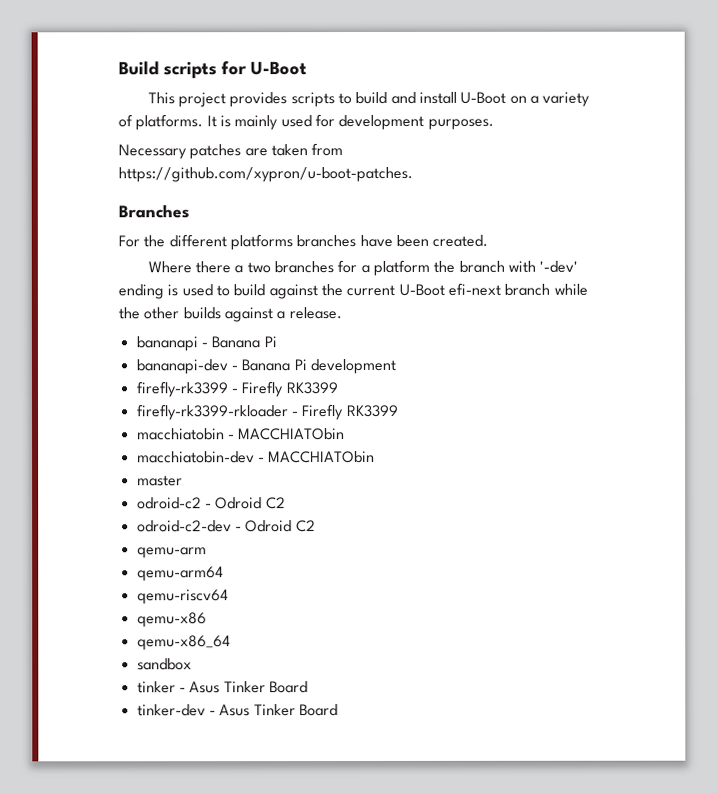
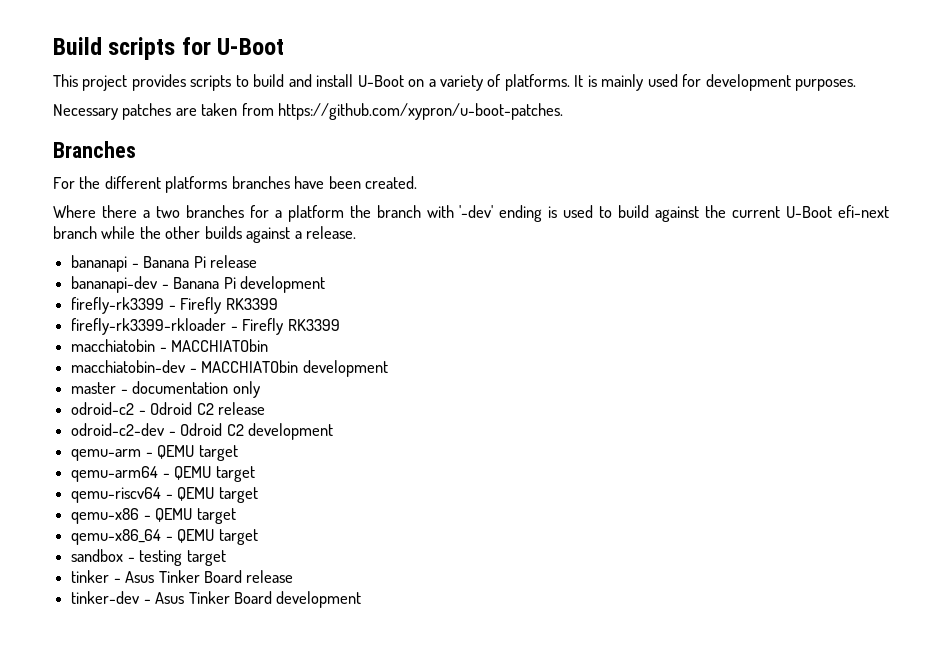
- bananapi - Banana Pi
+ bananapi - Banana Pi release
- macchiatobin-dev - MACCHIATObin
+ macchiatobin-dev - MACCHIATObin development
- master
+ master - documentation only
- odroid-c2 - Odroid C2
+ odroid-c2 - Odroid C2 release
- odroid-c2-dev - Odroid C2
+ odroid-c2-dev - Odroid C2 development
- qemu-arm
- qemu-arm64
- qemu-riscv64
- qemu-x86
- qemu-x86_64
- sandbox
+ qemu-arm - QEMU target
+ qemu-arm64 - QEMU target
+ qemu-riscv64 - QEMU target
+ qemu-x86 - QEMU target
+ qemu-x86_64 - QEMU target
+ sandbox - testing target
- tinker - Asus Tinker Board
+ tinker - Asus Tinker Board release
- tinker-dev - Asus Tinker Board
+ tinker-dev - Asus Tinker Board development

